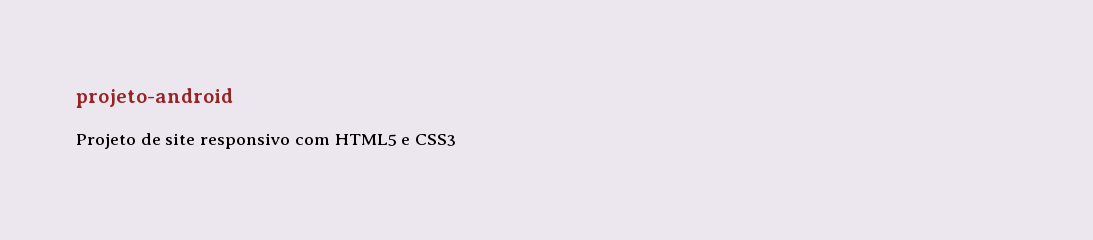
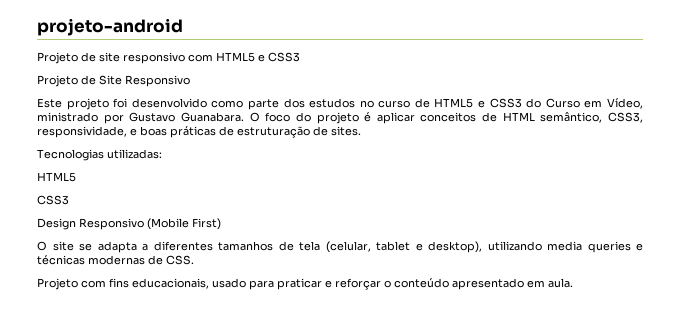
+ Projeto de Site Responsivo
+ Este projeto foi desenvolvido como parte dos estudos no curso de HTML5 e CSS3 do Curso em Vídeo, ministrado por Gustavo Guanabara. O foco do projeto é aplicar conceitos de HTML semântico, CSS3, responsividade, e boas práticas de estruturação de sites.
+ Tecnologias utilizadas:
+ HTML5
+ CSS3
+ Design Responsivo (Mobile First)
+ O site se adapta a diferentes tamanhos de tela (celular, tablet e desktop), utilizando media queries e técnicas modernas de CSS.
+ Projeto com fins educacionais, usado para praticar e reforçar o conteúdo apresentado em aula.

